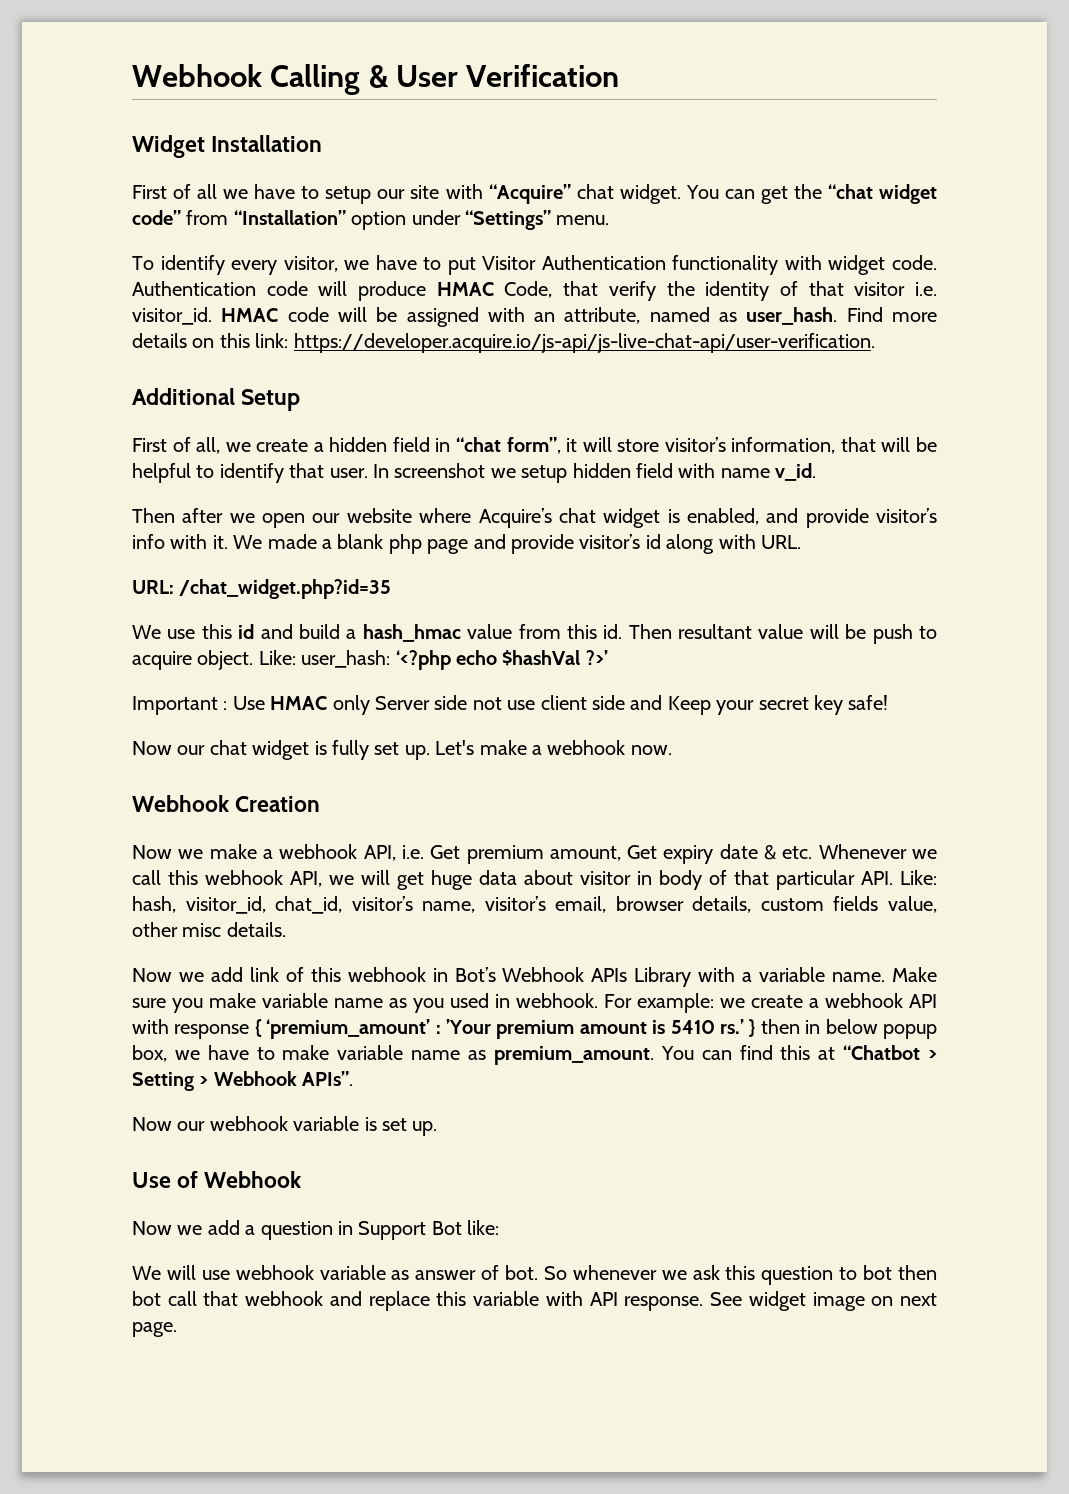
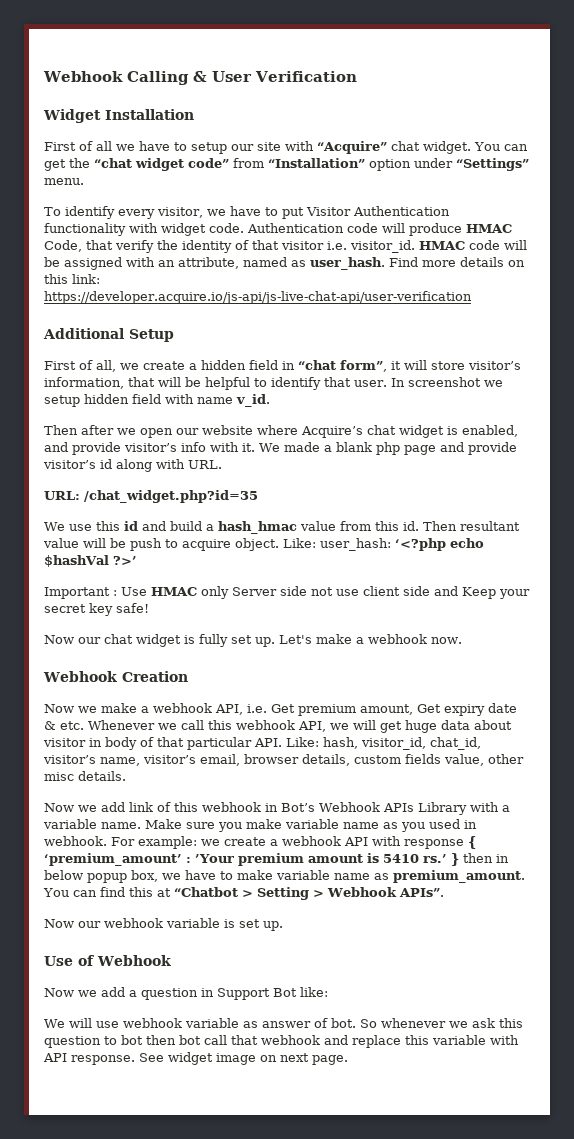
- Find more details on this link: https://developer.acquire.io/js-api/js-live-chat-api/user-verification.
+ Find more details on this link: https://developer.acquire.io/js-api/js-live-chat-api/user-verification

